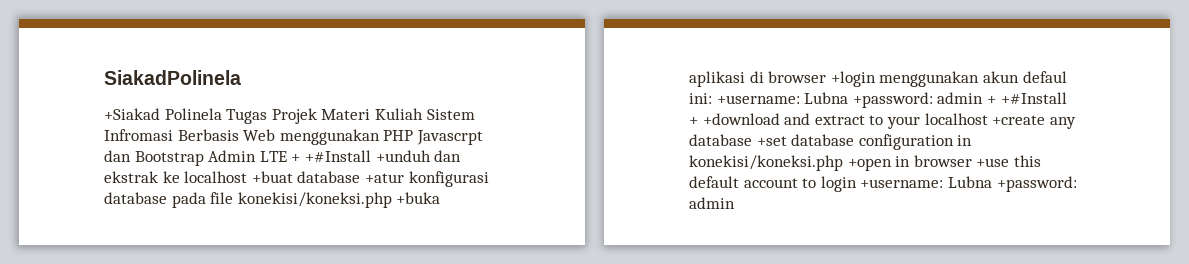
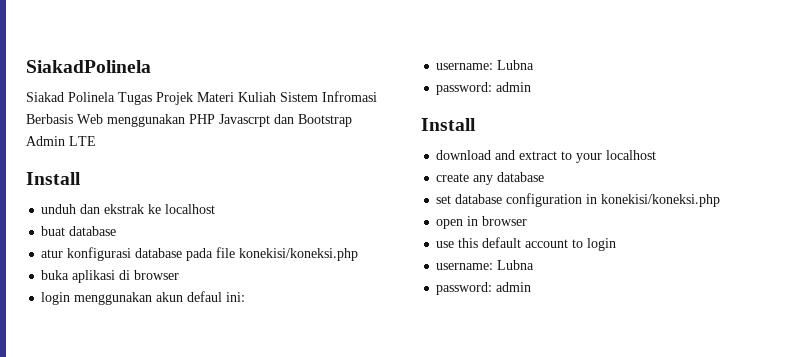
- +Siakad Polinela Tugas Projek Materi Kuliah Sistem Infromasi Berbasis Web menggunakan PHP Javascrpt dan Bootstrap Admin LTE + +#Install +unduh dan ekstrak ke localhost +buat database +atur konfigurasi database pada file konekisi/koneksi.php +buka aplikasi di browser +login menggunakan akun defaul ini: +username: Lubna +password: admin + +#Install + +download and extract to your localhost +create any database +set database configuration in konekisi/koneksi.php +open in browser +use this default account to login +username: Lubna +password: admin
+ Siakad Polinela Tugas Projek Materi Kuliah Sistem Infromasi Berbasis Web menggunakan PHP Javascrpt dan Bootstrap Admin LTE
+ Install
+ unduh dan ekstrak ke localhost
+ buat database
+ atur konfigurasi database pada file konekisi/koneksi.php
+ buka aplikasi di browser
+ login menggunakan akun defaul ini:
+ username: Lubna
+ password: admin
+ Install
+ download and extract to your localhost
+ create any database
+ set database configuration in konekisi/koneksi.php
+ open in browser
+ use this default account to login
+ username: Lubna
+ password: admin

